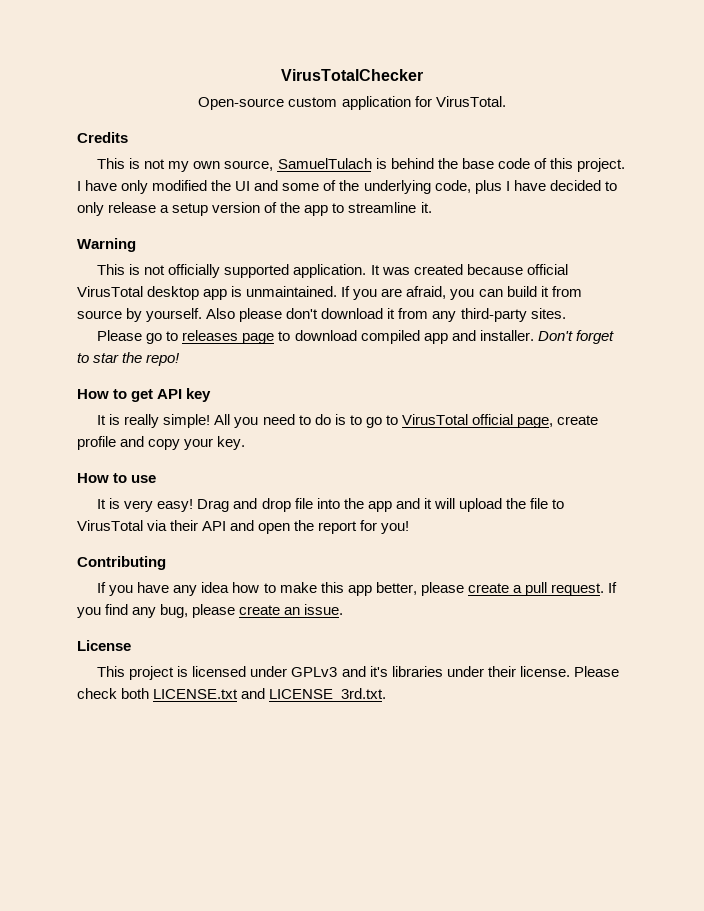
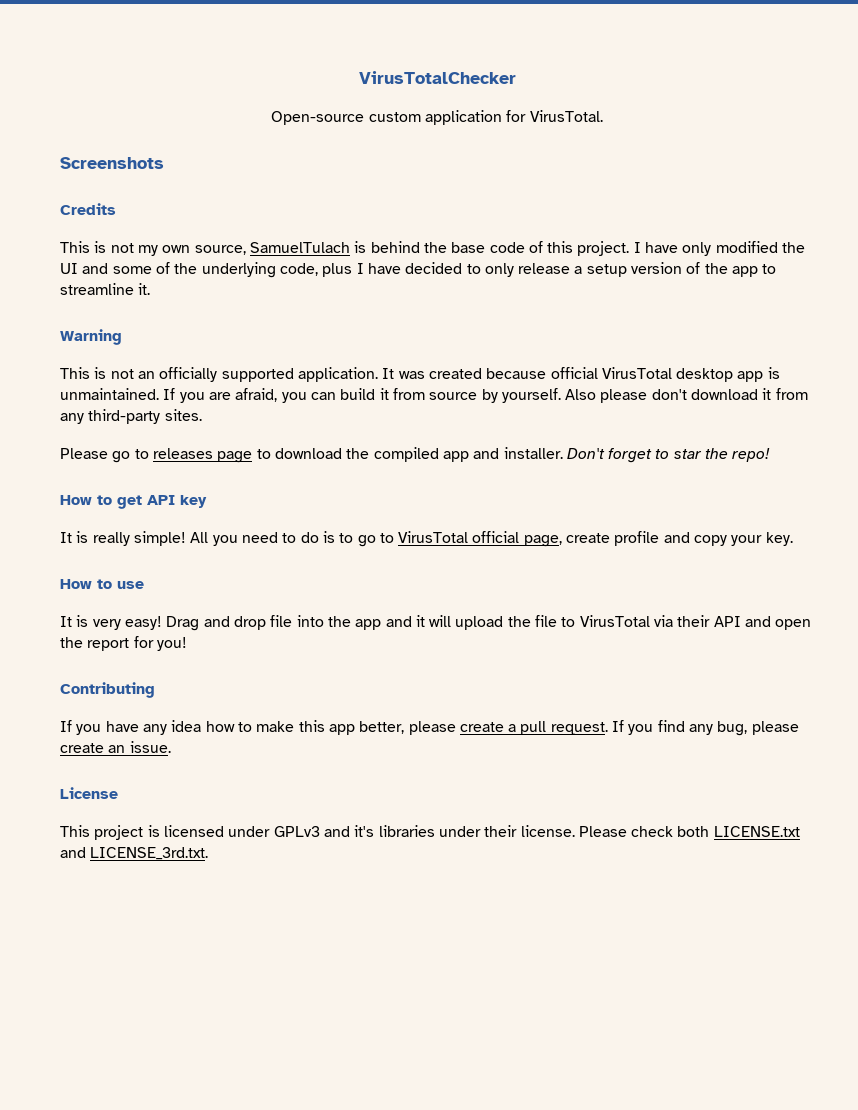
+ Screenshots
- This is not officially supported application.
+ This is not an officially supported application.
- Please go to releases page to download compiled app and installer.
+ Please go to releases page to download the compiled app and installer.

